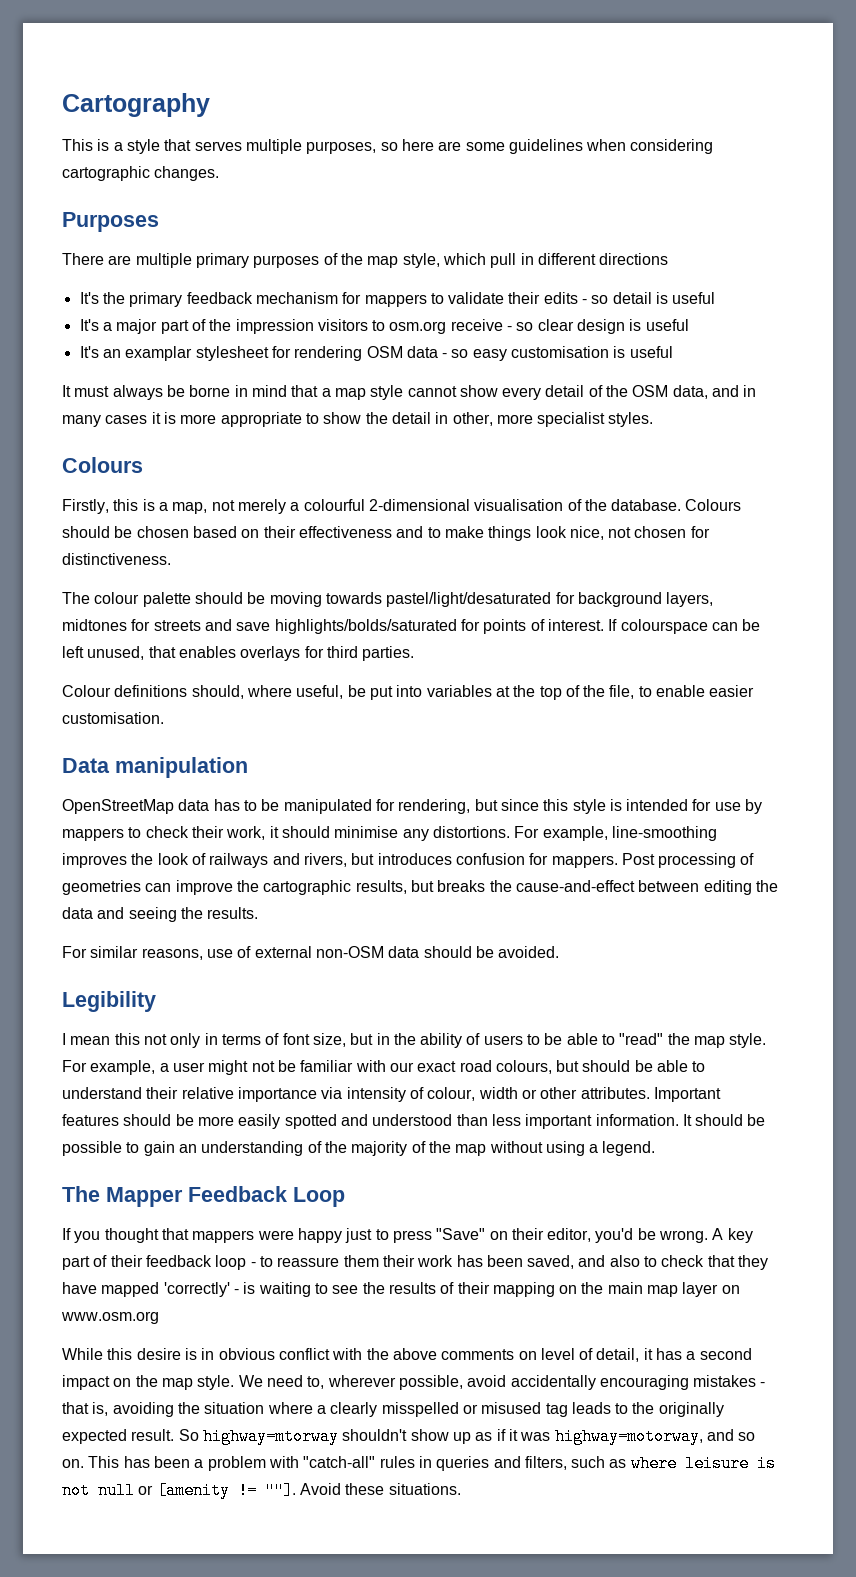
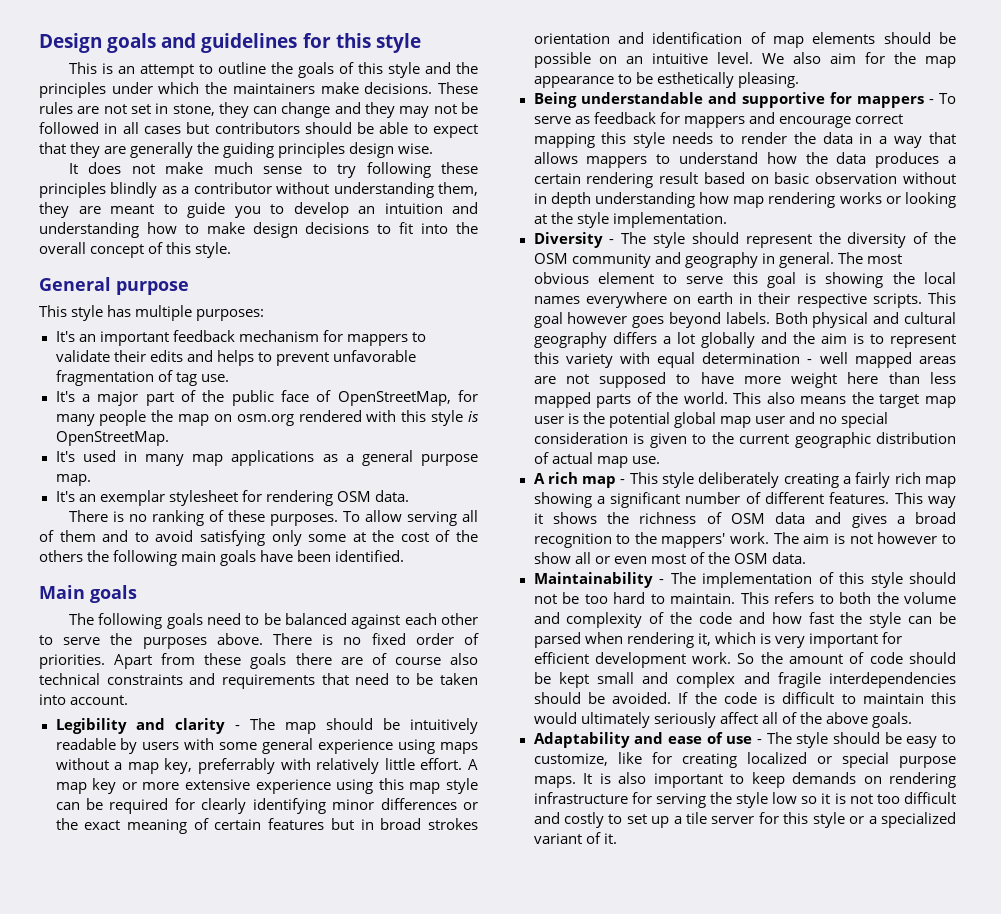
- Cartography
- This is a style that serves multiple purposes, so here are some guidelines when considering cartographic changes.
- Purposes
- There are multiple primary purposes of the map style, which pull in different directions
- It's the primary feedback mechanism for mappers to validate their edits - so detail is useful
+ Design goals and guidelines for this style
+ This is an attempt to outline the goals of this style and the principles under which the maintainers make decisions. These rules are not set in stone, they can change and they may not be followed in all cases but contributors should be able to expect that they are generally the guiding principles design wise.
+ It does not make much sense to try following these principles blindly as a contributor without understanding them, they are meant to guide you to develop an intuition and understanding how to make design decisions to fit into the overall concept of this style.
+ General purpose
+ This style has multiple purposes:
+ It's an important feedback mechanism for mappers to validate their edits and helps to prevent unfavorable fragmentation of tag use.
- It's a major part of the impression visitors to osm.org receive - so clear design is useful
- It's an examplar stylesheet for rendering OSM data - so easy customisation is useful
- It must always be borne in mind that a map style cannot show every detail of the OSM data, and in many cases it is more appropriate to show the detail in other, more specialist styles.
- Colours
- Firstly, this is a map, not merely a colourful 2-dimensional visualisation of the database. Colours should be chosen based on their effectiveness and to make things look nice, not chosen for distinctiveness.
- The colour palette should be moving towards pastel/light/desaturated for background layers, midtones for streets and save highlights/bolds/saturated for points of interest. If colourspace can be left unused, that enables overlays for third parties.
- Colour definitions should, where useful, be put into variables at the top of the file, to enable easier customisation.
- Data manipulation
- OpenStreetMap data has to be manipulated for rendering, but since this style is intended for use by mappers to check their work, it should minimise any distortions. For example, line-smoothing improves the look of railways and rivers, but introduces confusion for mappers. Post processing of geometries can improve the cartographic results, but breaks the cause-and-effect between editing the data and seeing the results.
- For similar reasons, use of external non-OSM data should be avoided.
- Legibility
- I mean this not only in terms of font size, but in the ability of users to be able to "read" the map style. For example, a user might not be familiar with our exact road colours, but should be able to understand their relative importance via intensity of colour, width or other attributes. Important features should be more easily spotted and understood than less important information. It should be possible to gain an understanding of the majority of the map without using a legend.
- The Mapper Feedback Loop
- If you thought that mappers were happy just to press "Save" on their editor, you'd be wrong. A key part of their feedback loop - to reassure them their work has been saved, and also to check that they have mapped 'correctly' - is waiting to see the results of their mapping on the main map layer on www.osm.org
- While this desire is in obvious conflict with the above comments on level of detail, it has a second impact on the map style. We need to, wherever possible, avoid accidentally encouraging mistakes - that is, avoiding the situation where a clearly misspelled or misused tag leads to the originally expected result. So highway=mtorway shouldn't show up as if it was highway=motorway, and so on. This has been a problem with "catch-all" rules in queries and filters, such as where leisure is not null or [amenity != ""]. Avoid these situations.
+ It's a major part of the public face of OpenStreetMap, for many people the map on osm.org rendered with this style is OpenStreetMap.
+ It's used in many map applications as a general purpose map.
+ It's an exemplar stylesheet for rendering OSM data.
+ There is no ranking of these purposes. To allow serving all of them and to avoid satisfying only some at the cost of the others the following main goals have been identified.
+ Main goals
+ The following goals need to be balanced against each other to serve the purposes above. There is no fixed order of priorities. Apart from these goals there are of course also technical constraints and requirements that need to be taken into account.
+ Legibility and clarity - The map should be intuitively readable by users with some general experience using maps without a map key, preferrably with relatively little effort. A map key or more extensive experience using this map style can be required for clearly identifying minor differences or the exact meaning of certain features but in broad strokes orientation and identification of map elements should be possible on an intuitive level. We also aim for the map appearance to be esthetically pleasing.
+ Being understandable and supportive for mappers - To serve as feedback for mappers and encourage correct mapping this style needs to render the data in a way that allows mappers to understand how the data produces a certain rendering result based on basic observation without in depth understanding how map rendering works or looking at the style implementation.
+ Diversity - The style should represent the diversity of the OSM community and geography in general. The most obvious element to serve this goal is showing the local names everywhere on earth in their respective scripts. This goal however goes beyond labels. Both physical and cultural geography differs a lot globally and the aim is to represent this variety with equal determination - well mapped areas are not supposed to have more weight here than less mapped parts of the world. This also means the target map user is the potential global map user and no special consideration is given to the current geographic distribution of actual map use.
+ A rich map - This style deliberately creating a fairly rich map showing a significant number of different features. This way it shows the richness of OSM data and gives a broad recognition to the mappers' work. The aim is not however to show all or even most of the OSM data.
+ Maintainability - The implementation of this style should not be too hard to maintain. This refers to both the volume and complexity of the code and how fast the style can be parsed when rendering it, which is very important for efficient development work. So the amount of code should be kept small and complex and fragile interdependencies should be avoided. If the code is difficult to maintain this would ultimately seriously affect all of the above goals.
+ Adaptability and ease of use - The style should be easy to customize, like for creating localized or special purpose maps. It is also important to keep demands on rendering infrastructure for serving the style low so it is not too difficult and costly to set up a tile server for this style or a specialized variant of it.

